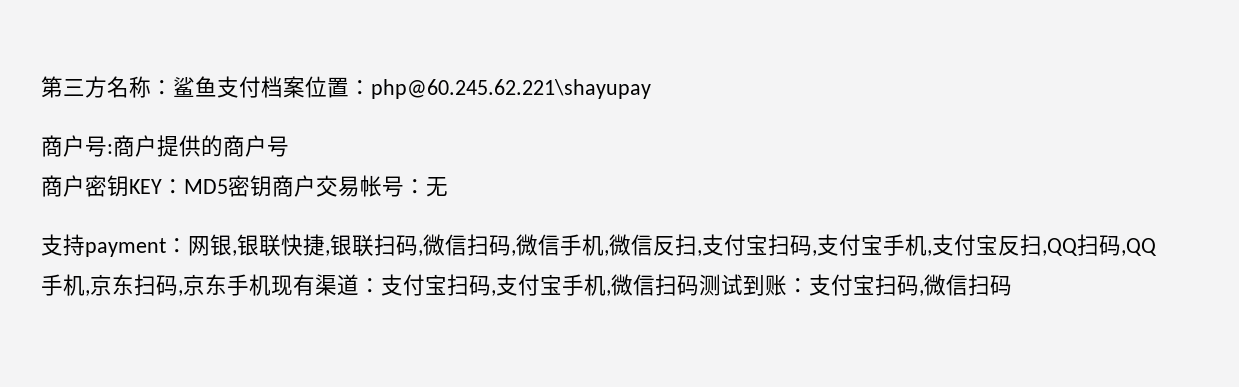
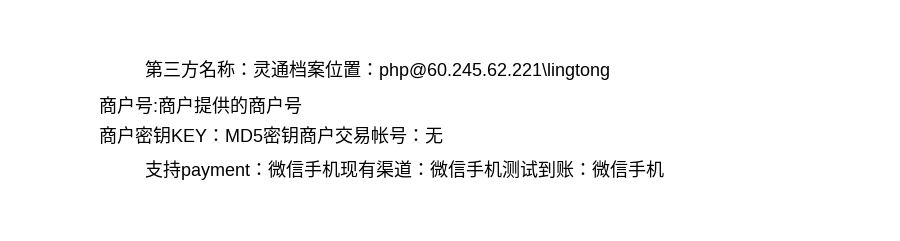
- 第三方名称：鲨鱼支付档案位置：php@60.245.62.221\shayupay
+ 第三方名称：灵通档案位置：php@60.245.62.221\lingtong
- 支持payment：网银,银联快捷,银联扫码,微信扫码,微信手机,微信反扫,支付宝扫码,支付宝手机,支付宝反扫,QQ扫码,QQ手机,京东扫码,京东手机现有渠道：支付宝扫码,支付宝手机,微信扫码测试到账：支付宝扫码,微信扫码
+ 支持payment：微信手机现有渠道：微信手机测试到账：微信手机

